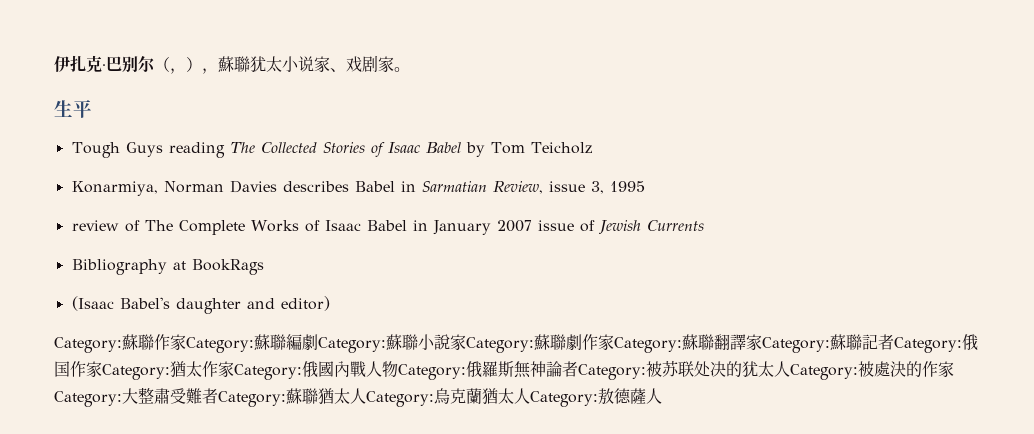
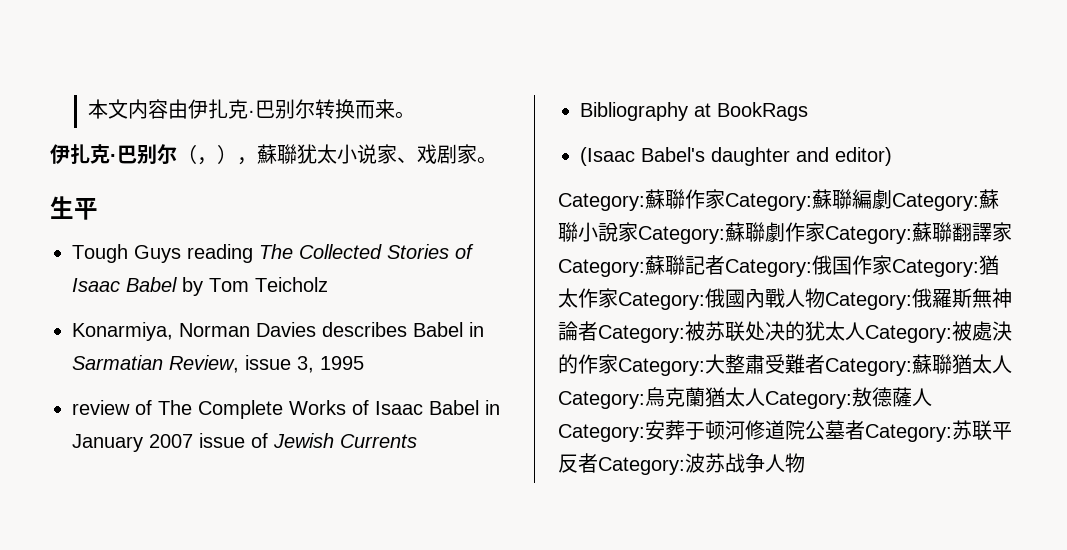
+ 本文内容由伊扎克·巴别尔转换而来。
- Category:蘇聯作家Category:蘇聯編劇Category:蘇聯小說家Category:蘇聯劇作家Category:蘇聯翻譯家Category:蘇聯記者Category:俄国作家Category:猶太作家Category:俄國內戰人物Category:俄羅斯無神論者Category:被苏联处决的犹太人Category:被處決的作家Category:大整肅受難者Category:蘇聯猶太人Category:烏克蘭猶太人Category:敖德薩人
+ Category:蘇聯作家Category:蘇聯編劇Category:蘇聯小說家Category:蘇聯劇作家Category:蘇聯翻譯家Category:蘇聯記者Category:俄国作家Category:猶太作家Category:俄國內戰人物Category:俄羅斯無神論者Category:被苏联处决的犹太人Category:被處決的作家Category:大整肅受難者Category:蘇聯猶太人Category:烏克蘭猶太人Category:敖德薩人Category:安葬于顿河修道院公墓者Category:苏联平反者Category:波苏战争人物

